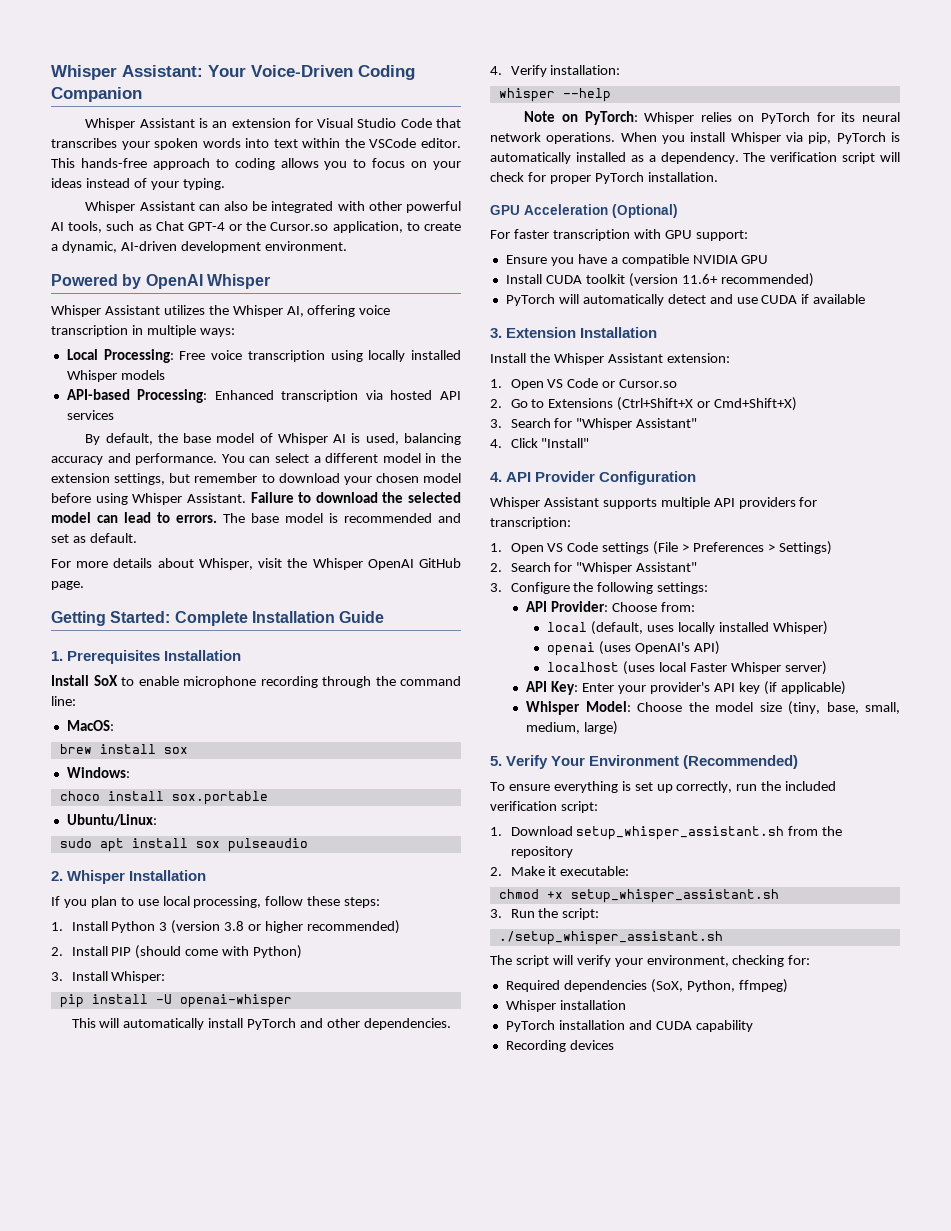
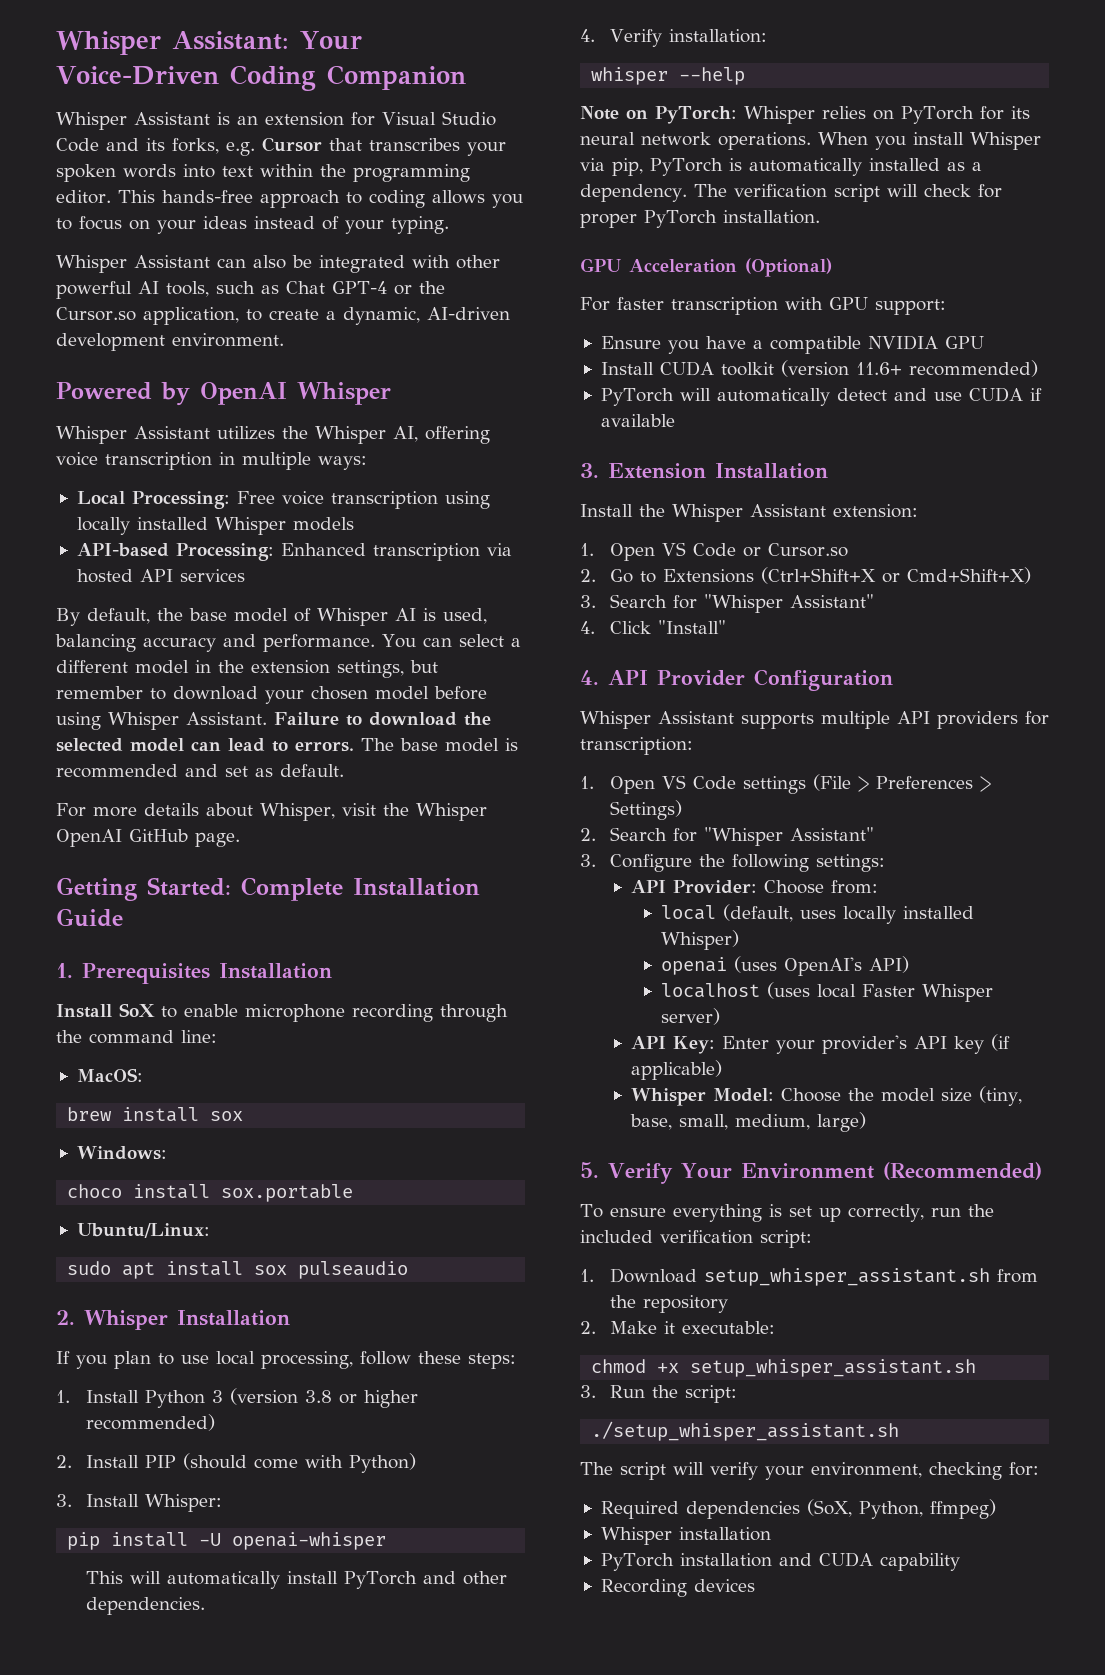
- Whisper Assistant is an extension for Visual Studio Code that transcribes your spoken words into text within the VSCode editor.
+ Whisper Assistant is an extension for Visual Studio Code and its forks, e.g. Cursor that transcribes your spoken words into text within the programming editor.

